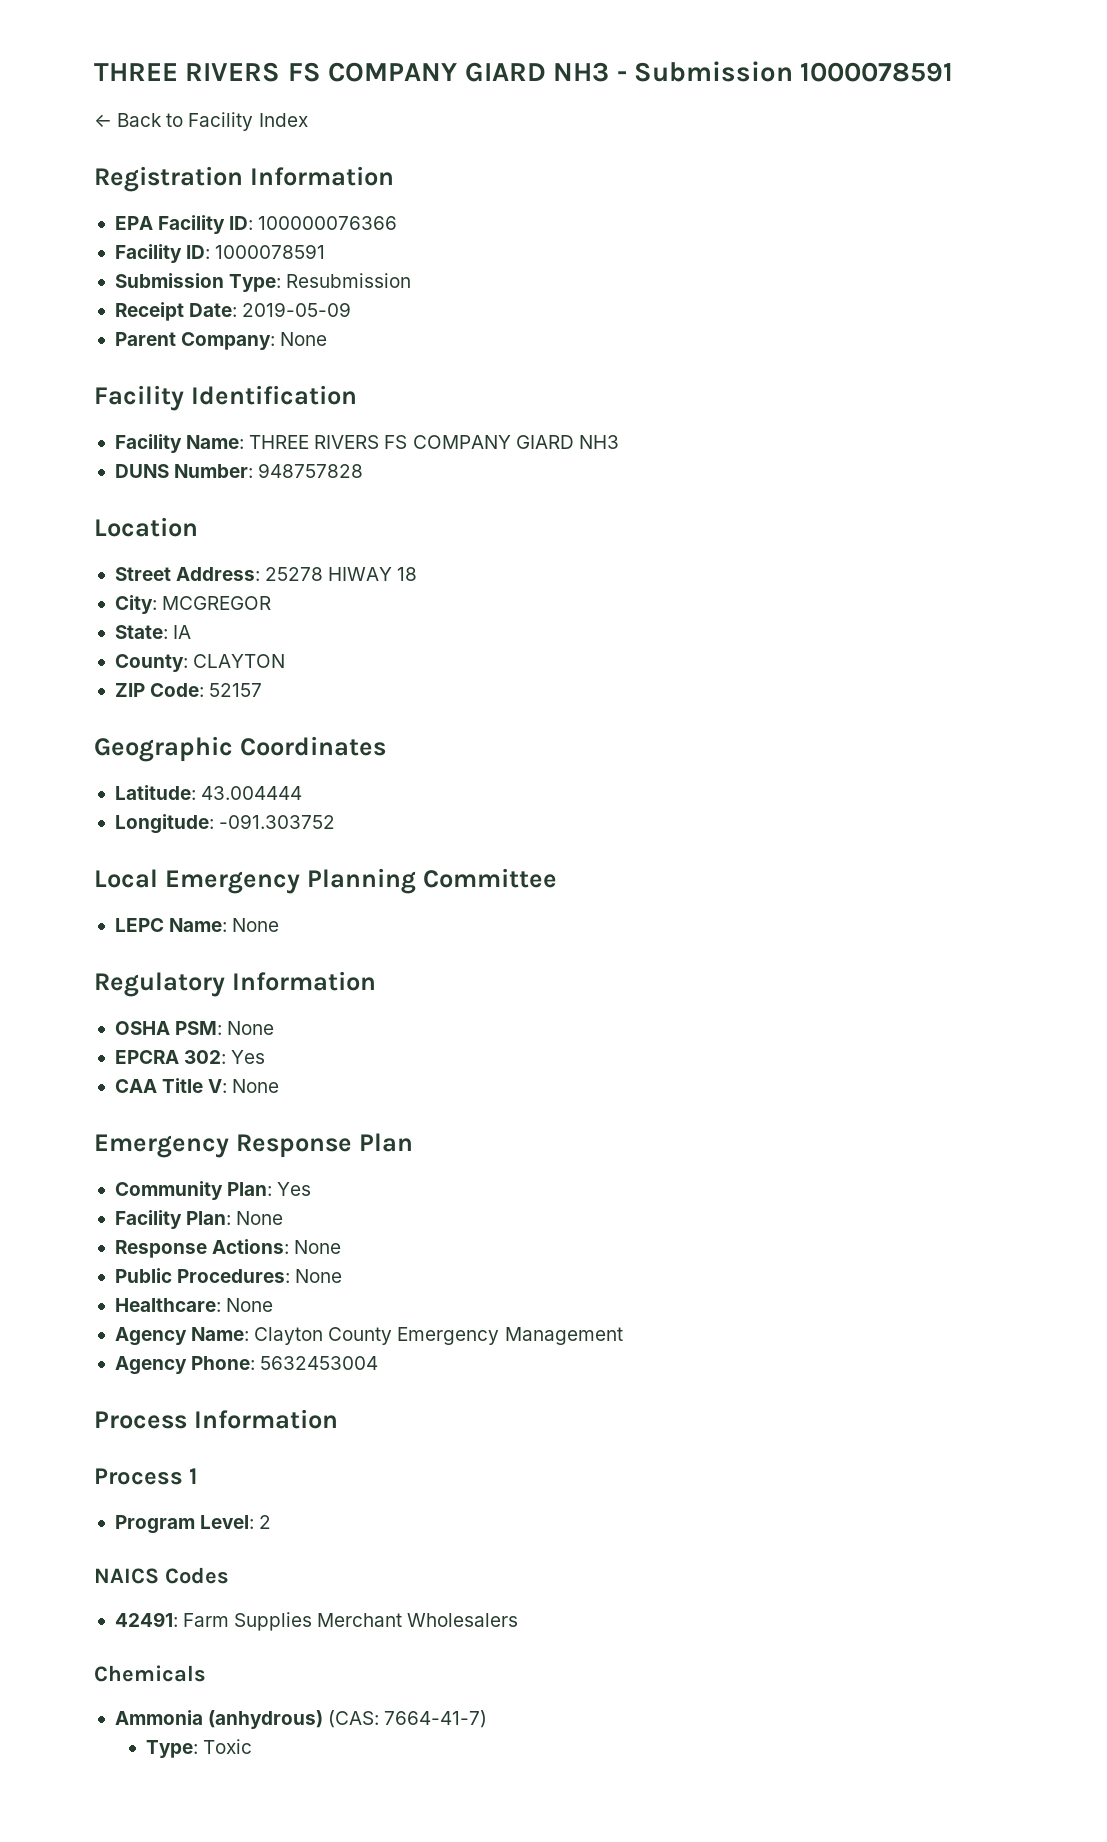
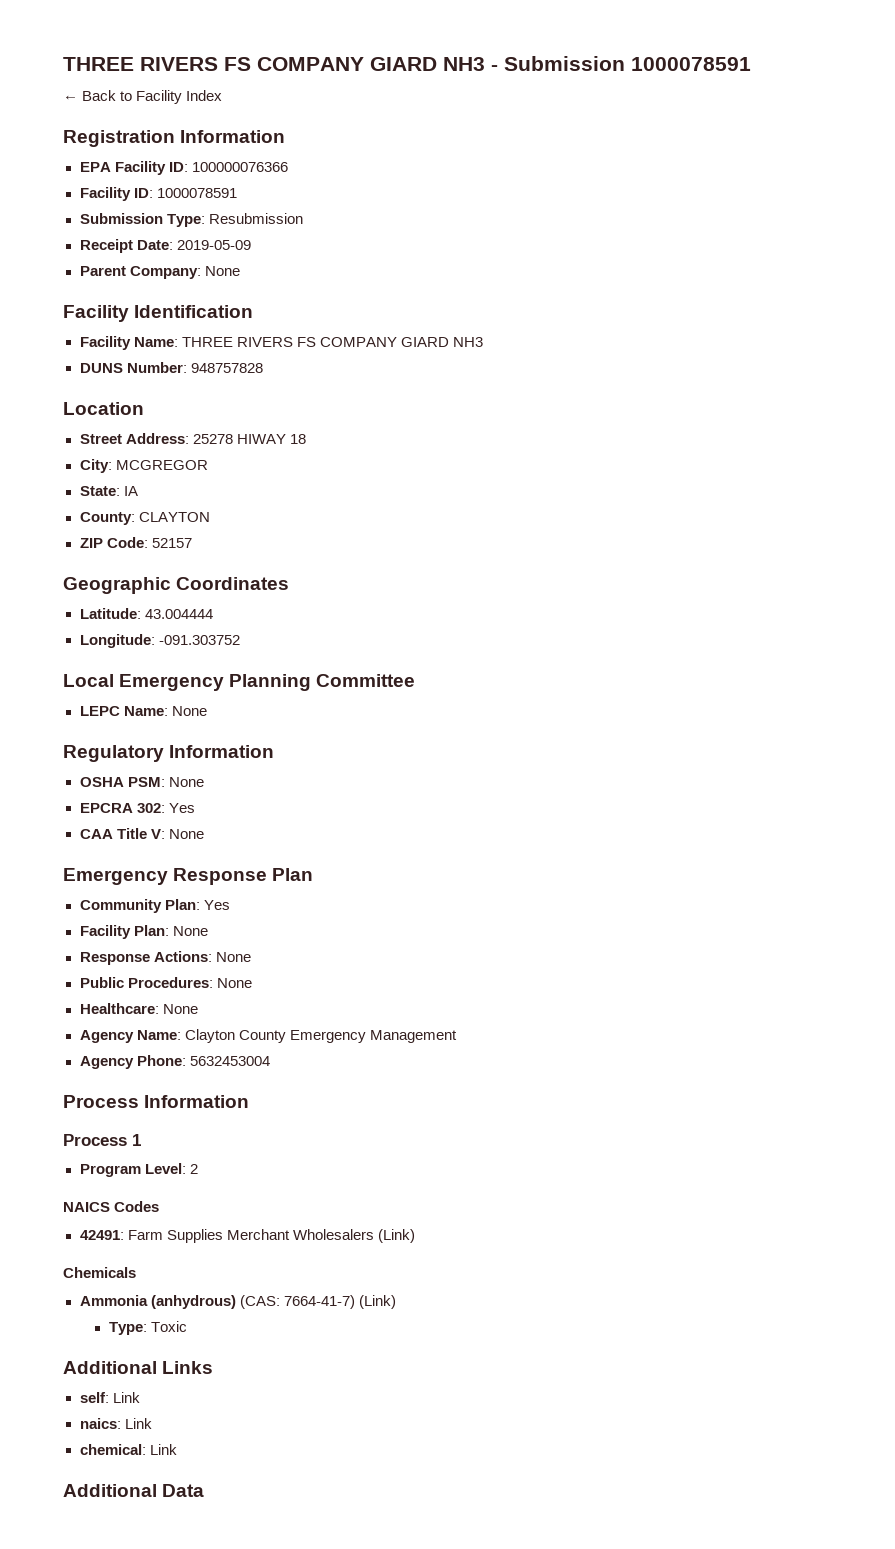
- 42491: Farm Supplies Merchant Wholesalers
+ 42491: Farm Supplies Merchant Wholesalers (Link)
- Ammonia (anhydrous) (CAS: 7664-41-7)
+ Ammonia (anhydrous) (CAS: 7664-41-7) (Link)
+ Additional Links
+ self: Link
+ naics: Link
+ chemical: Link
+ Additional Data

